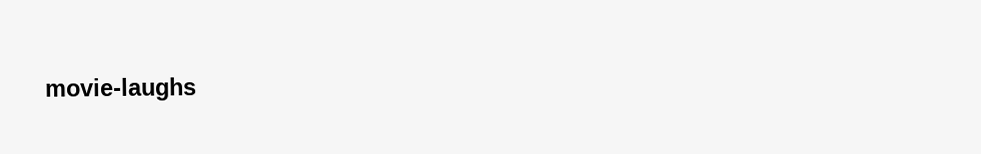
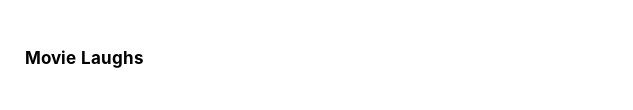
- movie-laughs
+ Movie Laughs

